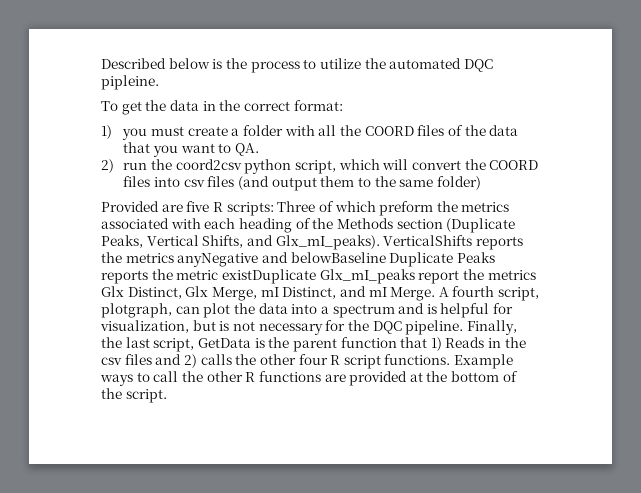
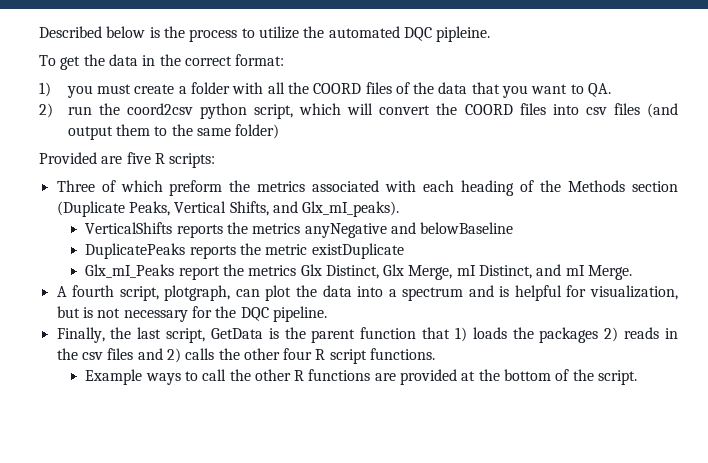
- Provided are five R scripts: Three of which preform the metrics associated with each heading of the Methods section (Duplicate Peaks, Vertical Shifts, and Glx_mI_peaks). VerticalShifts reports the metrics anyNegative and belowBaseline Duplicate Peaks reports the metric existDuplicate Glx_mI_peaks report the metrics Glx Distinct, Glx Merge, mI Distinct, and mI Merge. A fourth script, plotgraph, can plot the data into a spectrum and is helpful for visualization, but is not necessary for the DQC pipeline. Finally, the last script, GetData is the parent function that 1) Reads in the csv files and 2) calls the other four R script functions. Example ways to call the other R functions are provided at the bottom of the script.
+ Provided are five R scripts:
+ Three of which preform the metrics associated with each heading of the Methods section (Duplicate Peaks, Vertical Shifts, and Glx_mI_peaks).
+ VerticalShifts reports the metrics anyNegative and belowBaseline
+ DuplicatePeaks reports the metric existDuplicate
+ Glx_mI_Peaks report the metrics Glx Distinct, Glx Merge, mI Distinct, and mI Merge.
+ A fourth script, plotgraph, can plot the data into a spectrum and is helpful for visualization, but is not necessary for the DQC pipeline.
+ Finally, the last script, GetData is the parent function that 1) loads the packages 2) reads in the csv files and 2) calls the other four R script functions.
+ Example ways to call the other R functions are provided at the bottom of the script.

